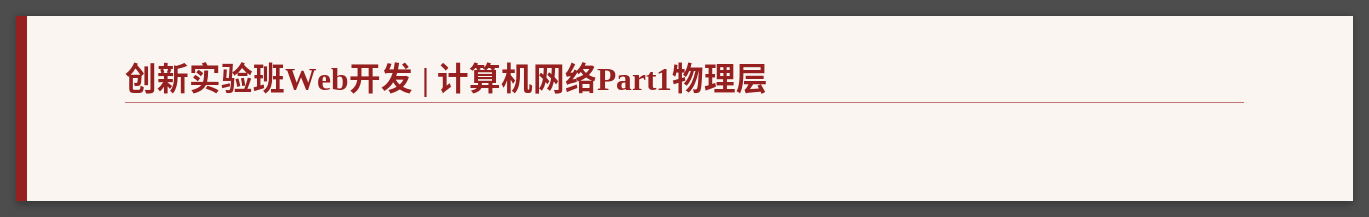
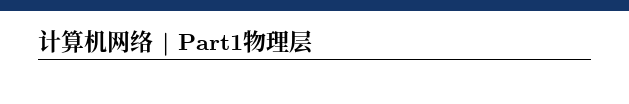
- 创新实验班Web开发 | 计算机网络Part1物理层
+ 计算机网络 | Part1物理层

